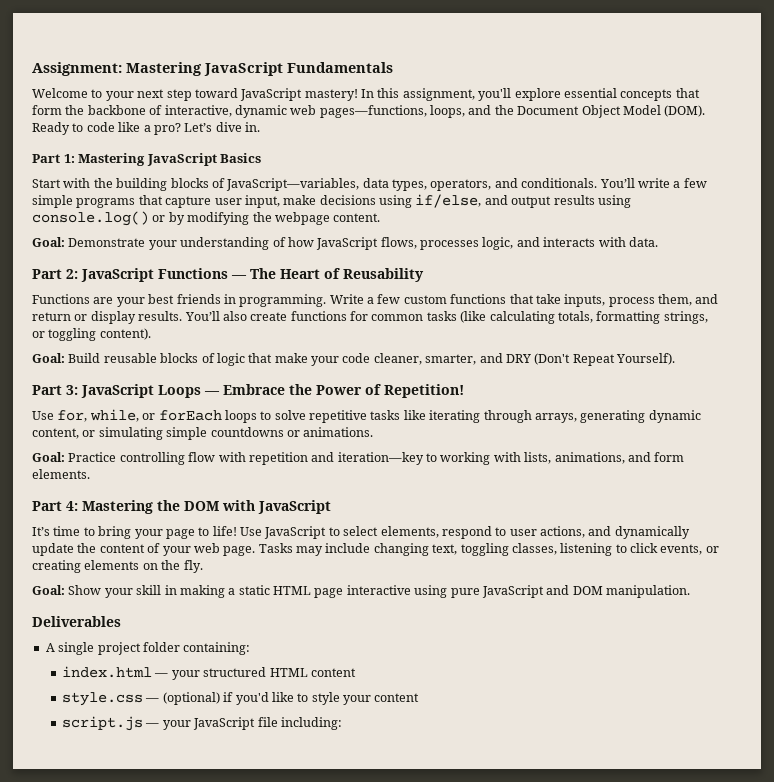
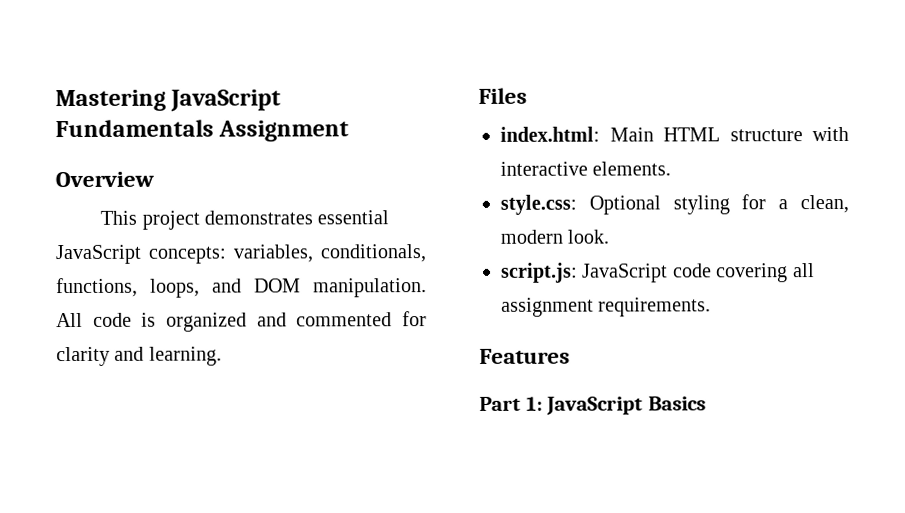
- Assignment: Mastering JavaScript Fundamentals
- Welcome to your next step toward JavaScript mastery! In this assignment, you'll explore essential concepts that form the backbone of interactive, dynamic web pages—functions, loops, and the Document Object Model (DOM). Ready to code like a pro? Let’s dive in.
+ Mastering JavaScript Fundamentals Assignment
+ Overview
+ This project demonstrates essential JavaScript concepts: variables, conditionals, functions, loops, and DOM manipulation. All code is organized and commented for clarity and learning.
+ Files
+ index.html: Main HTML structure with interactive elements.
+ style.css: Optional styling for a clean, modern look.
+ script.js: JavaScript code covering all assignment requirements.
+ Features
- Part 1: Mastering JavaScript Basics
+ Part 1: JavaScript Basics
- Start with the building blocks of JavaScript—variables, data types, operators, and conditionals. You’ll write a few simple programs that capture user input, make decisions using if/else, and output results using console.log() or by modifying the webpage content.
- Goal: Demonstrate your understanding of how JavaScript flows, processes logic, and interacts with data.
- Part 2: JavaScript Functions — The Heart of Reusability
- Functions are your best friends in programming. Write a few custom functions that take inputs, process them, and return or display results. You’ll also create functions for common tasks (like calculating totals, formatting strings, or toggling content).
- Goal: Build reusable blocks of logic that make your code cleaner, smarter, and DRY (Don't Repeat Yourself).
- Part 3: JavaScript Loops — Embrace the Power of Repetition!
- Use for, while, or forEach loops to solve repetitive tasks like iterating through arrays, generating dynamic content, or simulating simple countdowns or animations.
- Goal: Practice controlling flow with repetition and iteration—key to working with lists, animations, and form elements.
- Part 4: Mastering the DOM with JavaScript
- It’s time to bring your page to life! Use JavaScript to select elements, respond to user actions, and dynamically update the content of your web page. Tasks may include changing text, toggling classes, listening to click events, or creating elements on the fly.
- Goal: Show your skill in making a static HTML page interactive using pure JavaScript and DOM manipulation.
- Deliverables
- A single project folder containing:
- index.html — your structured HTML content
- style.css — (optional) if you'd like to style your content
- script.js — your JavaScript file including:

